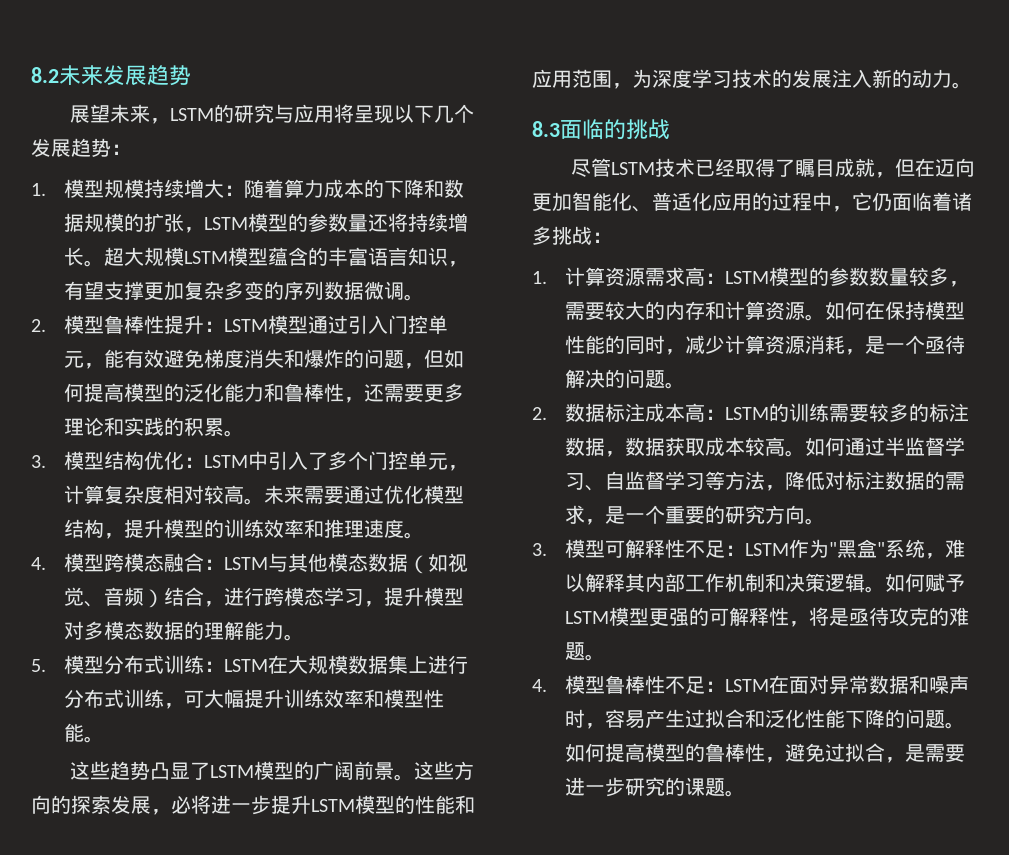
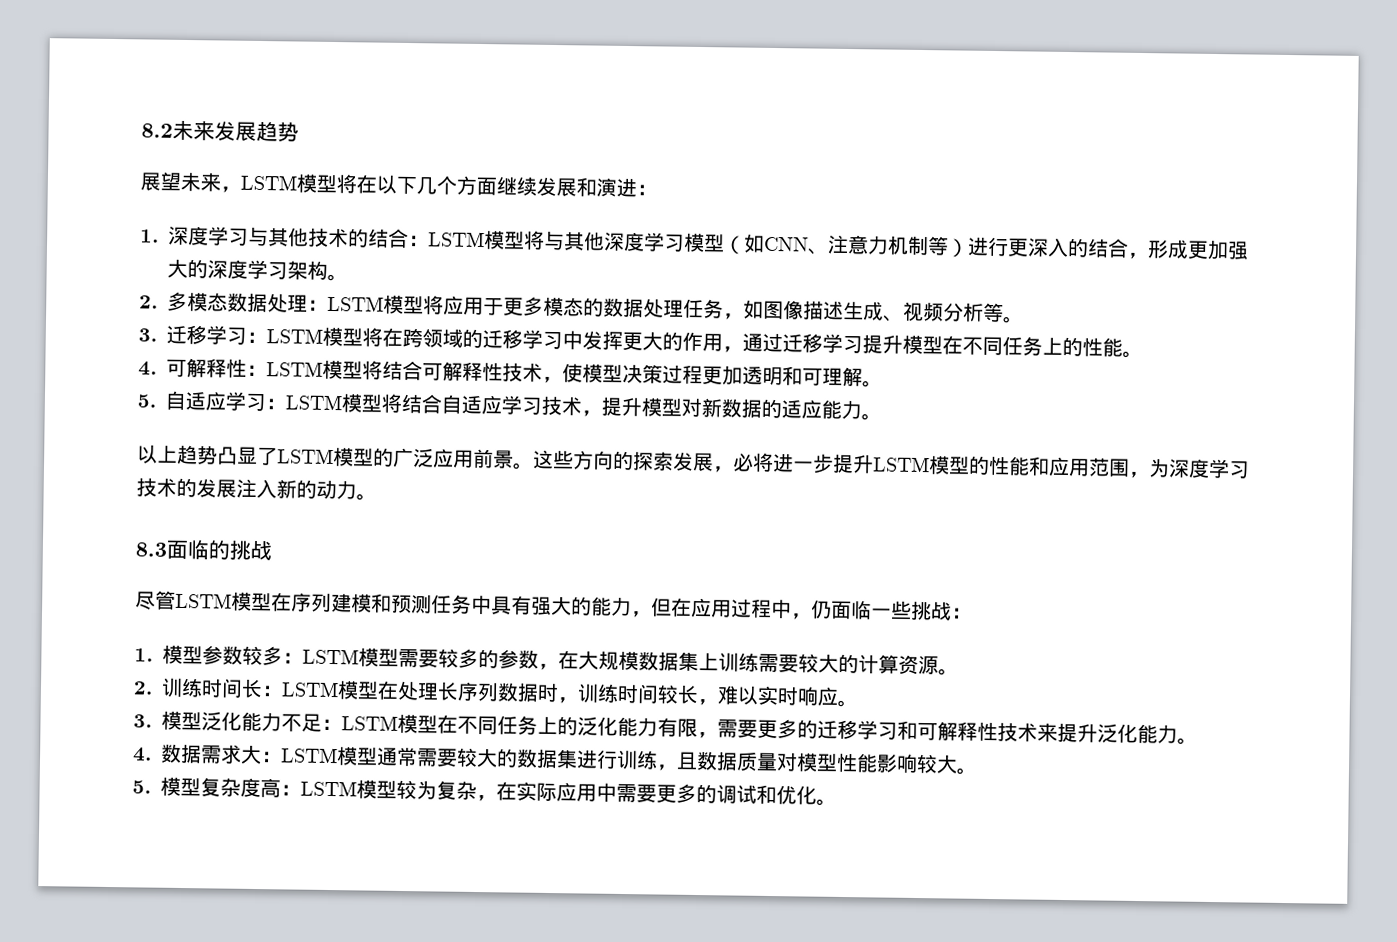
- 展望未来，LSTM的研究与应用将呈现以下几个发展趋势：
- 1.模型规模持续增大：随着算力成本的下降和数据规模的扩张，LSTM模型的参数量还将持续增长。超大规模LSTM模型蕴含的丰富语言知识，有望支撑更加复杂多变的序列数据微调。
- 2.模型鲁棒性提升：LSTM模型通过引入门控单元，能有效避免梯度消失和爆炸的问题，但如何提高模型的泛化能力和鲁棒性，还需要更多理论和实践的积累。
- 3.模型结构优化：LSTM中引入了多个门控单元，计算复杂度相对较高。未来需要通过优化模型结构，提升模型的训练效率和推理速度。
- 4.模型跨模态融合：LSTM与其他模态数据（如视觉、音频）结合，进行跨模态学习，提升模型对多模态数据的理解能力。
- 5.模型分布式训练：LSTM在大规模数据集上进行分布式训练，可大幅提升训练效率和模型性能。
- 这些趋势凸显了LSTM模型的广阔前景。
+ 展望未来，LSTM模型将在以下几个方面继续发展和演进：
+ 1.深度学习与其他技术的结合：LSTM模型将与其他深度学习模型（如CNN、注意力机制等）进行更深入的结合，形成更加强大的深度学习架构。
+ 2.多模态数据处理：LSTM模型将应用于更多模态的数据处理任务，如图像描述生成、视频分析等。
+ 3.迁移学习：LSTM模型将在跨领域的迁移学习中发挥更大的作用，通过迁移学习提升模型在不同任务上的性能。
+ 4.可解释性：LSTM模型将结合可解释性技术，使模型决策过程更加透明和可理解。
+ 5.自适应学习：LSTM模型将结合自适应学习技术，提升模型对新数据的适应能力。
+ 以上趋势凸显了LSTM模型的广泛应用前景。
- 尽管LSTM技术已经取得了瞩目成就，但在迈向更加智能化、普适化应用的过程中，它仍面临着诸多挑战：
- 1.计算资源需求高：LSTM模型的参数数量较多，需要较大的内存和计算资源。如何在保持模型性能的同时，减少计算资源消耗，是一个亟待解决的问题。
- 2.数据标注成本高：LSTM的训练需要较多的标注数据，数据获取成本较高。如何通过半监督学习、自监督学习等方法，降低对标注数据的需求，是一个重要的研究方向。
- 3.模型可解释性不足：LSTM作为"黑盒"系统，难以解释其内部工作机制和决策逻辑。如何赋予LSTM模型更强的可解释性，将是亟待攻克的难题。
- 4.模型鲁棒性不足：LSTM在面对异常数据和噪声时，容易产生过拟合和泛化性能下降的问题。如何提高模型的鲁棒性，避免过拟合，是需要进一步研究的课题。
+ 尽管LSTM模型在序列建模和预测任务中具有强大的能力，但在应用过程中，仍面临一些挑战：
+ 1.模型参数较多：LSTM模型需要较多的参数，在大规模数据集上训练需要较大的计算资源。
+ 2.训练时间长：LSTM模型在处理长序列数据时，训练时间较长，难以实时响应。
+ 3.模型泛化能力不足：LSTM模型在不同任务上的泛化能力有限，需要更多的迁移学习和可解释性技术来提升泛化能力。
+ 4.数据需求大：LSTM模型通常需要较大的数据集进行训练，且数据质量对模型性能影响较大。
+ 5.模型复杂度高：LSTM模型较为复杂，在实际应用中需要更多的调试和优化。

